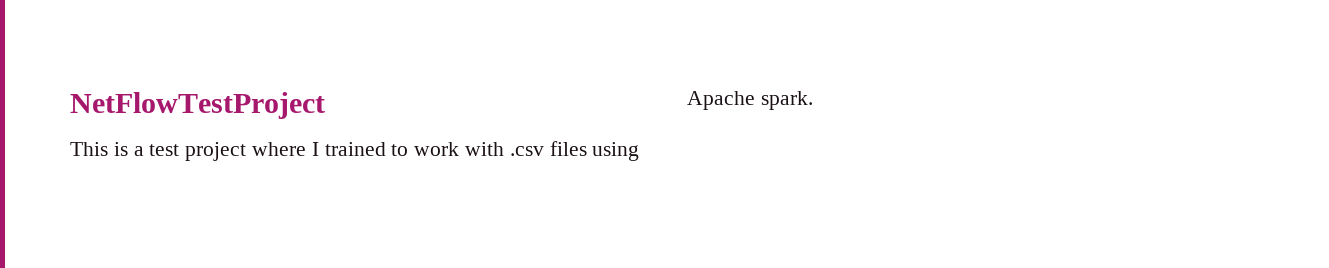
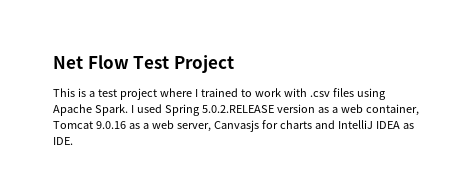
- NetFlowTestProject
+ Net Flow Test Project
- This is a test project where I trained to work with .csv files using Apache spark.
+ This is a test project where I trained to work with .csv files using Apache Spark. I used Spring 5.0.2.RELEASE version as a web container, Tomcat 9.0.16 as a web server, Canvasjs for charts and IntelliJ IDEA as IDE.

